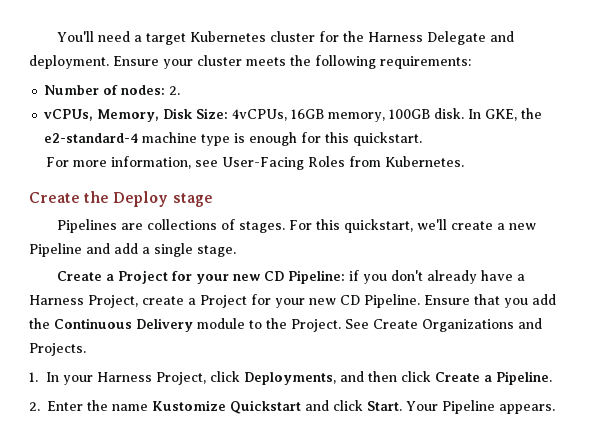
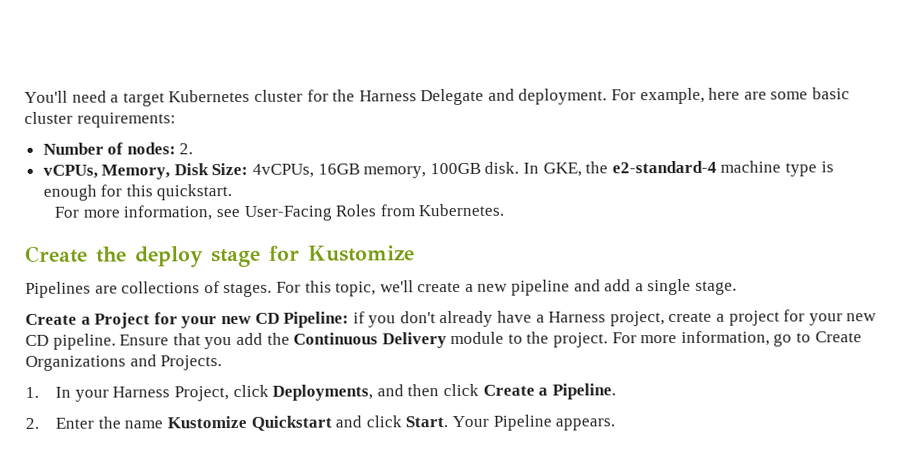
- Ensure your cluster meets the following requirements:
+ For example, here are some basic cluster requirements:
- Create the Deploy stage
+ Create the deploy stage for Kustomize
- For this quickstart, we'll create a new Pipeline and add a single stage.
+ For this topic, we'll create a new pipeline and add a single stage.
- Create a Project for your new CD Pipeline: if you don't already have a Harness Project, create a Project for your new CD Pipeline.
+ Create a Project for your new CD Pipeline: if you don't already have a Harness project, create a project for your new CD pipeline.
- Ensure that you add the Continuous Delivery module to the Project. See Create Organizations and Projects.
+ Ensure that you add the Continuous Delivery module to the project. For more information, go to Create Organizations and Projects.

